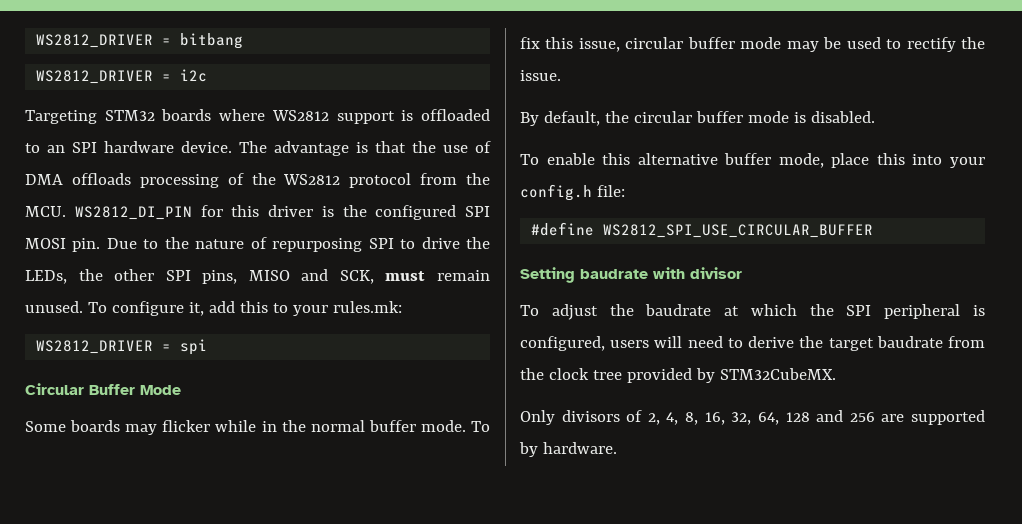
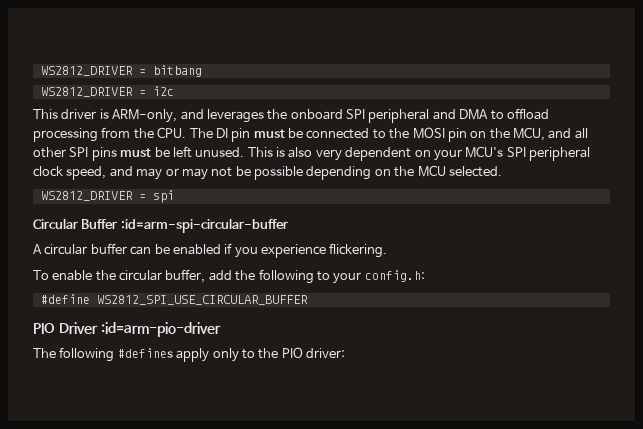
- Targeting STM32 boards where WS2812 support is offloaded to an SPI hardware device. The advantage is that the use of DMA offloads processing of the WS2812 protocol from the MCU. WS2812_DI_PIN for this driver is the configured SPI MOSI pin. Due to the nature of repurposing SPI to drive the LEDs, the other SPI pins, MISO and SCK, must remain unused. To configure it, add this to your rules.mk:
+ This driver is ARM-only, and leverages the onboard SPI peripheral and DMA to offload processing from the CPU. The DI pin must be connected to the MOSI pin on the MCU, and all other SPI pins must be left unused. This is also very dependent on your MCU's SPI peripheral clock speed, and may or may not be possible depending on the MCU selected.
- Circular Buffer Mode
- Some boards may flicker while in the normal buffer mode. To fix this issue, circular buffer mode may be used to rectify the issue.
- By default, the circular buffer mode is disabled.
- To enable this alternative buffer mode, place this into your config.h file:
+ Circular Buffer :id=arm-spi-circular-buffer
+ A circular buffer can be enabled if you experience flickering.
+ To enable the circular buffer, add the following to your config.h:
  #define WS2812_SPI_USE_CIRCULAR_BUFFER
- Setting baudrate with divisor
- To adjust the baudrate at which the SPI peripheral is configured, users will need to derive the target baudrate from the clock tree provided by STM32CubeMX.
- Only divisors of 2, 4, 8, 16, 32, 64, 128 and 256 are supported by hardware.
+ PIO Driver :id=arm-pio-driver
+ The following #defines apply only to the PIO driver:

